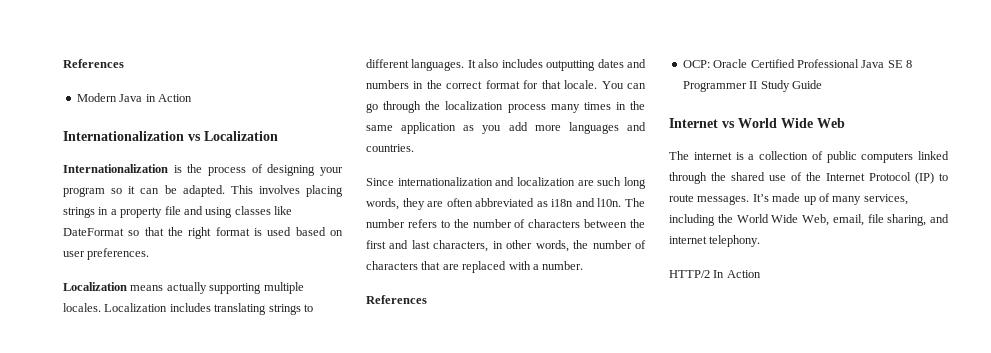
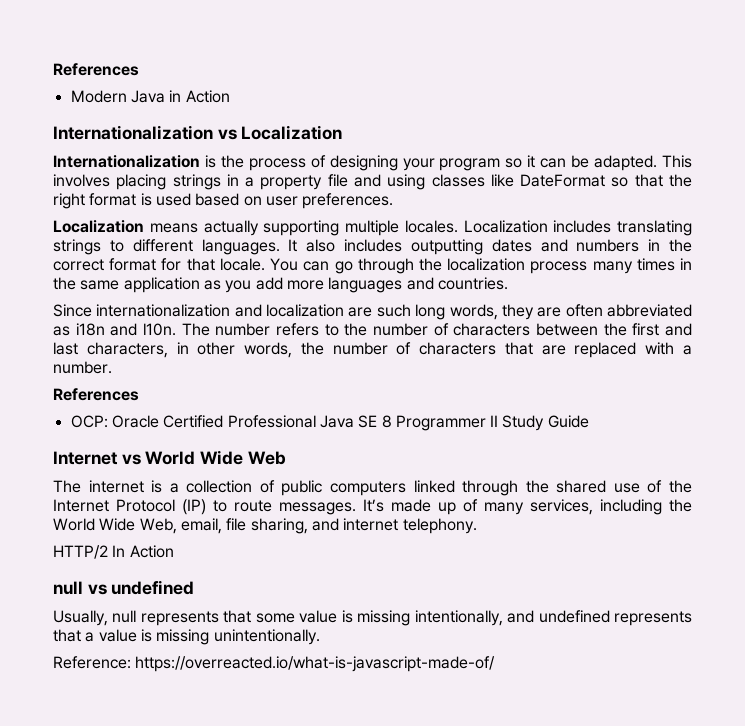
+ null vs undefined
+ Usually, null represents that some value is missing intentionally, and undefined represents that a value is missing unintentionally.
+ Reference: https://overreacted.io/what-is-javascript-made-of/

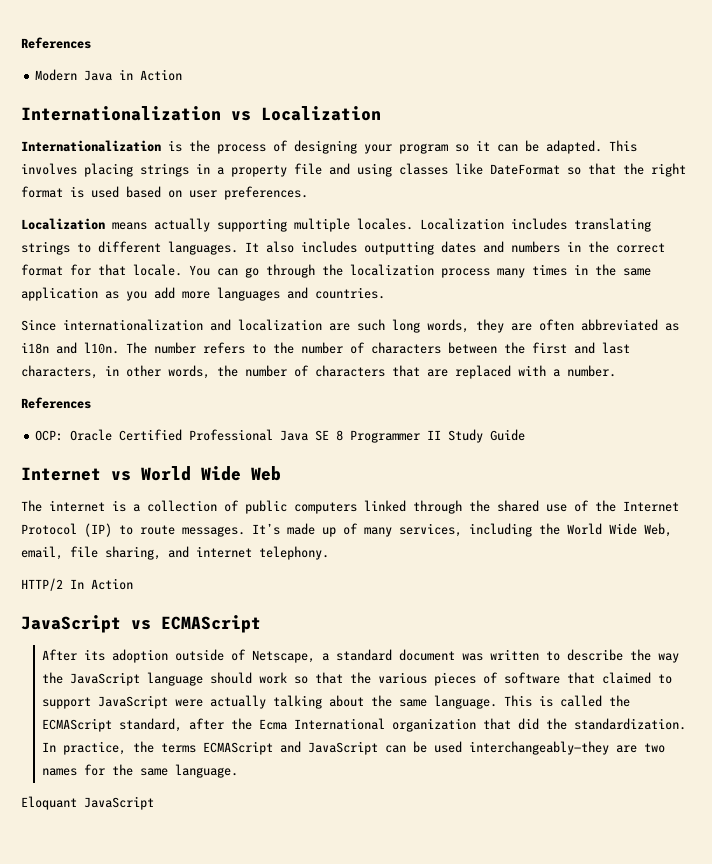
- null vs undefined
- Usually, null represents that some value is missing intentionally, and undefined represents that a value is missing unintentionally.
- Reference: https://overreacted.io/what-is-javascript-made-of/
+ JavaScript vs ECMAScript
+ After its adoption outside of Netscape, a standard document was written to describe the way the JavaScript language should work so that the various pieces of software that claimed to support JavaScript were actually talking about the same language. This is called the ECMAScript standard, after the Ecma International organization that did the standardization. In practice, the terms ECMAScript and JavaScript can be used interchangeably—they are two names for the same language.
+ Eloquant JavaScript

